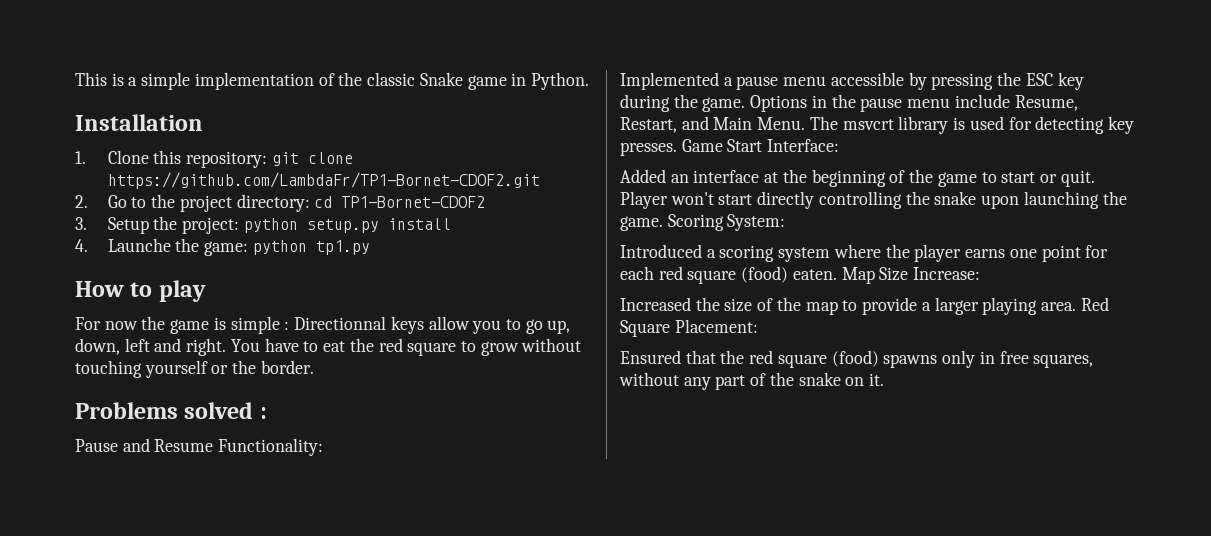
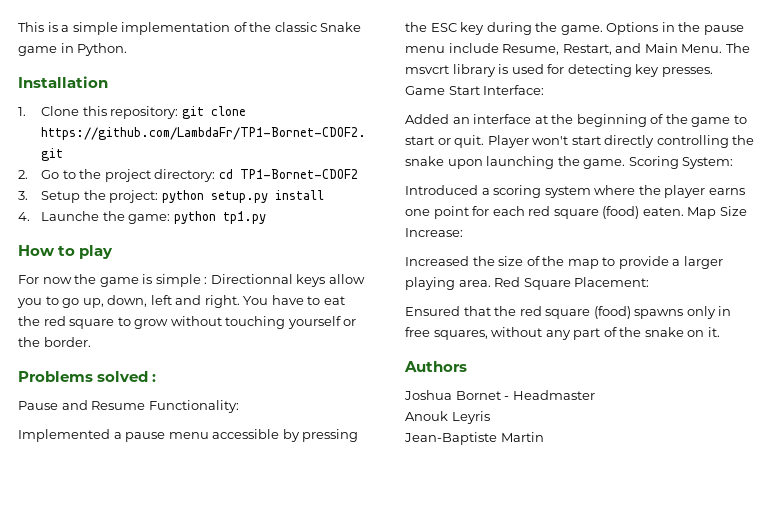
+ Authors
+ Joshua Bornet - Headmaster
+ Anouk Leyris
+ Jean-Baptiste Martin

